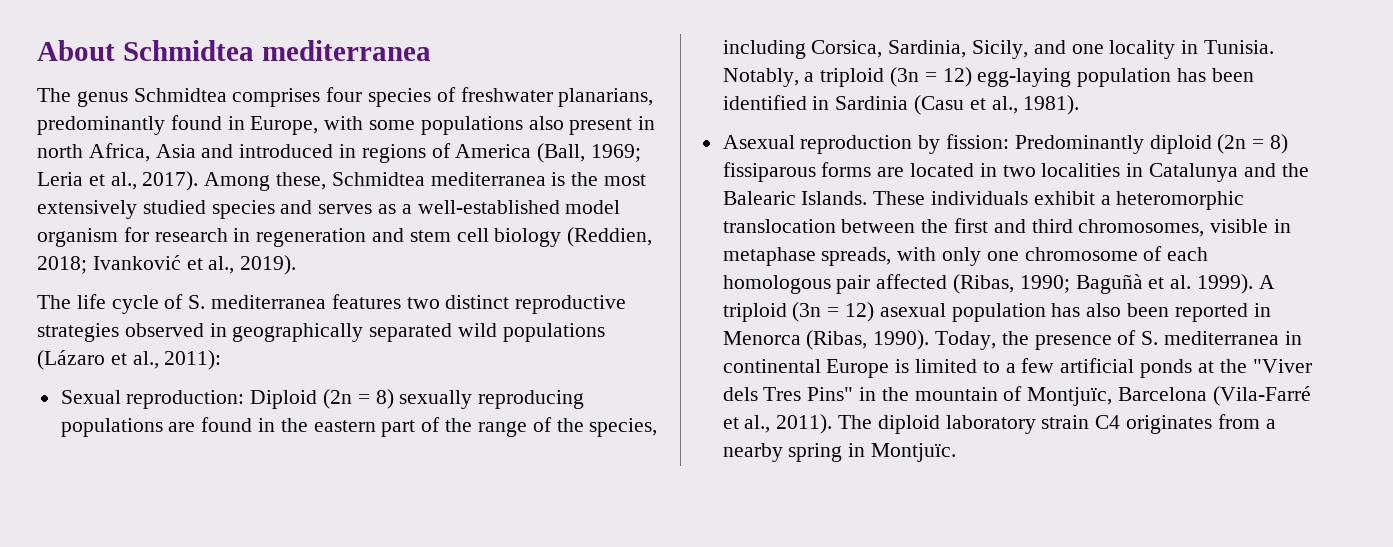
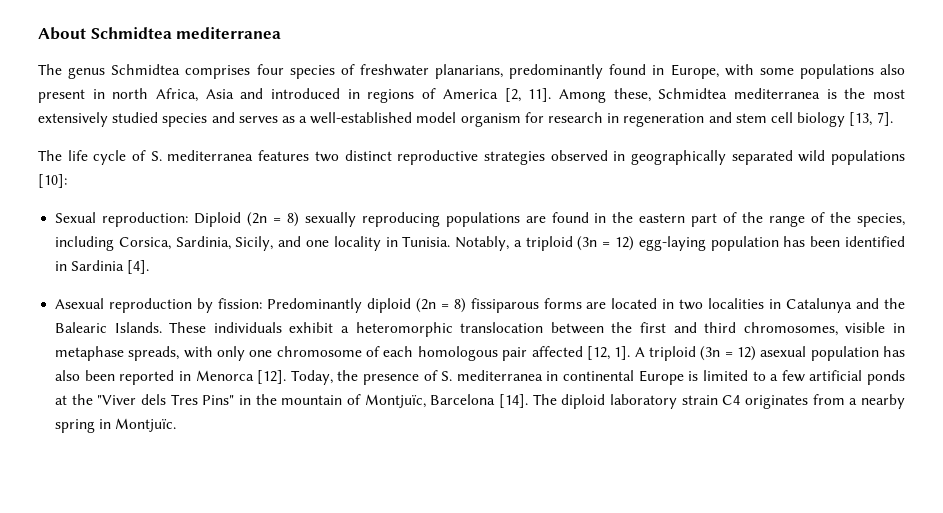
- The genus Schmidtea comprises four species of freshwater planarians, predominantly found in Europe, with some populations also present in north Africa, Asia and introduced in regions of America (Ball, 1969; Leria et al., 2017).
+ The genus Schmidtea comprises four species of freshwater planarians, predominantly found in Europe, with some populations also present in north Africa, Asia and introduced in regions of America [2, 11].
- Among these, Schmidtea mediterranea is the most extensively studied species and serves as a well-established model organism for research in regeneration and stem cell biology (Reddien, 2018; Ivanković et al., 2019).
+ Among these, Schmidtea mediterranea is the most extensively studied species and serves as a well-established model organism for research in regeneration and stem cell biology [13, 7].
- The life cycle of S. mediterranea features two distinct reproductive strategies observed in geographically separated wild populations (Lázaro et al., 2011):
+ The life cycle of S. mediterranea features two distinct reproductive strategies observed in geographically separated wild populations [10]:
- Notably, a triploid (3n = 12) egg-laying population has been identified in Sardinia (Casu et al., 1981).
+ Notably, a triploid (3n = 12) egg-laying population has been identified in Sardinia [4].
- These individuals exhibit a heteromorphic translocation between the first and third chromosomes, visible in metaphase spreads, with only one chromosome of each homologous pair affected (Ribas, 1990; Baguñà et al. 1999).
+ These individuals exhibit a heteromorphic translocation between the first and third chromosomes, visible in metaphase spreads, with only one chromosome of each homologous pair affected [12, 1].
- A triploid (3n = 12) asexual population has also been reported in Menorca (Ribas, 1990).
+ A triploid (3n = 12) asexual population has also been reported in Menorca [12].
- Today, the presence of S. mediterranea in continental Europe is limited to a few artificial ponds at the "Viver dels Tres Pins" in the mountain of Montjuïc, Barcelona (Vila-Farré et al., 2011).
+ Today, the presence of S. mediterranea in continental Europe is limited to a few artificial ponds at the "Viver dels Tres Pins" in the mountain of Montjuïc, Barcelona [14].

